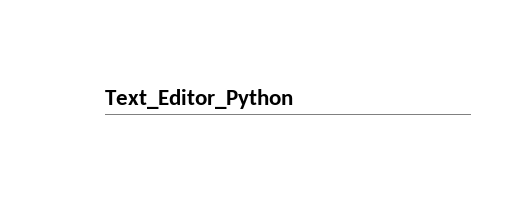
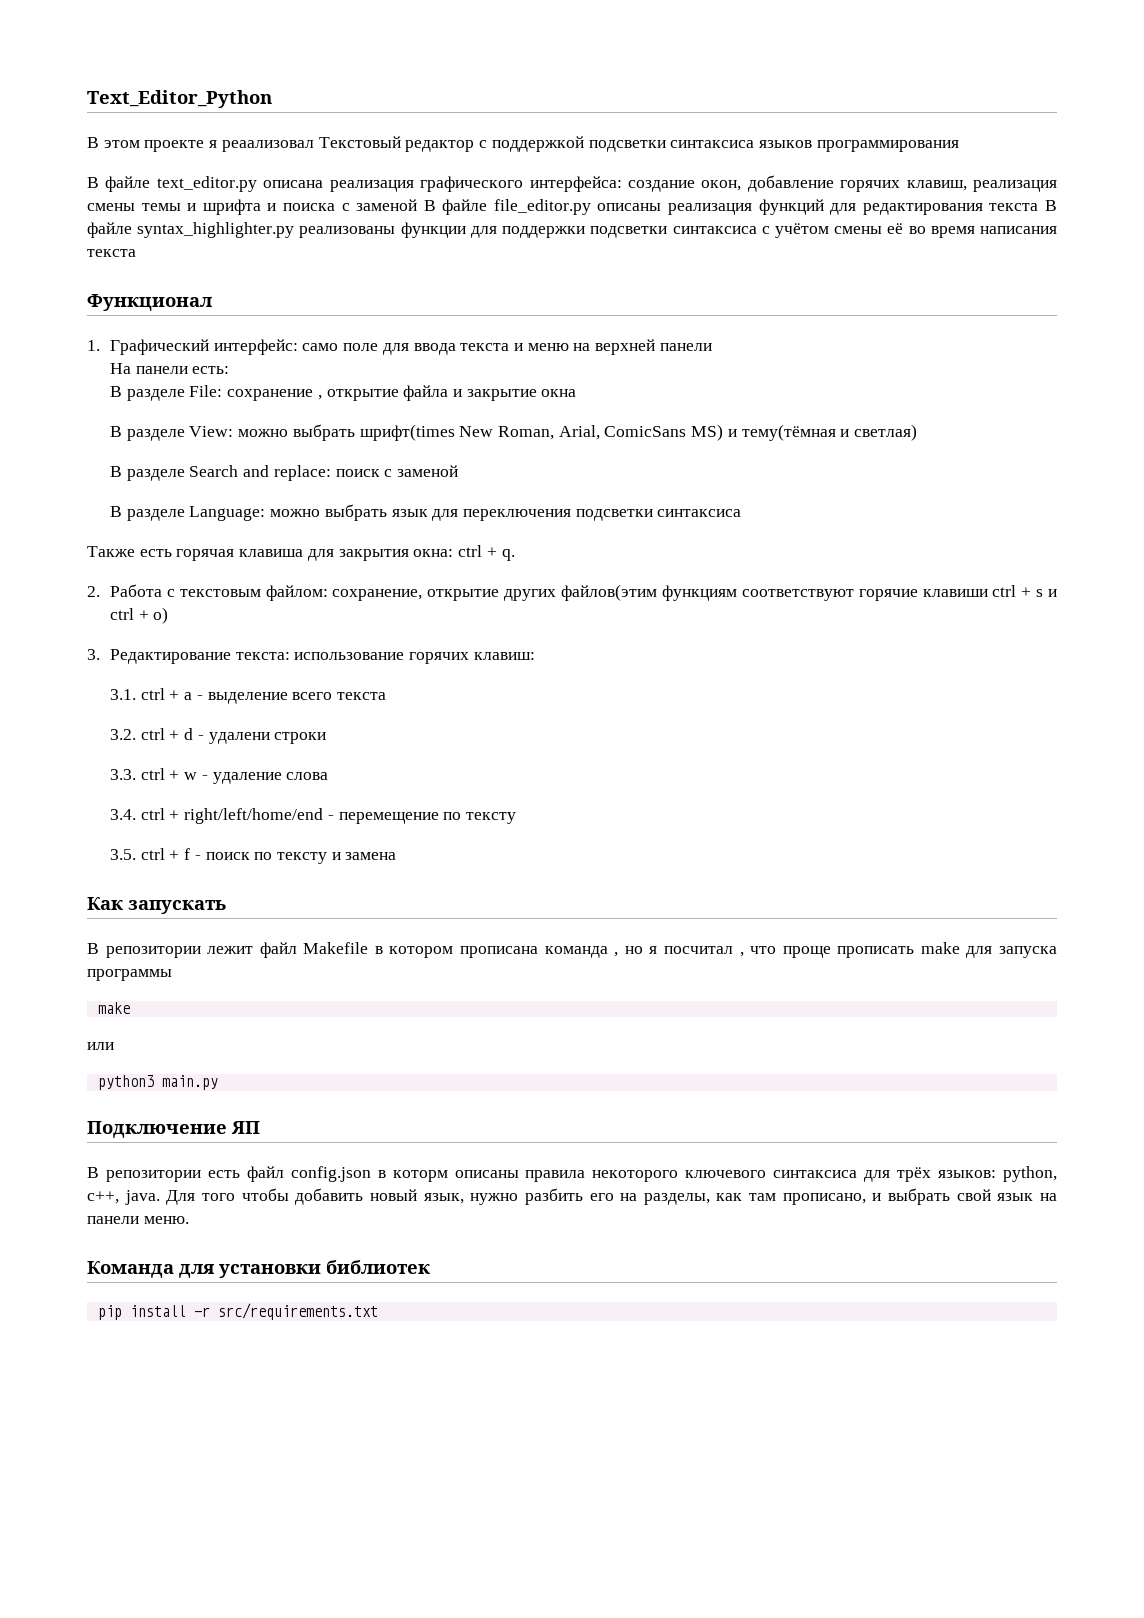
+ В этом проекте я реаализовал Текстовый редактор с поддержкой подсветки синтаксиса языков программирования
+ В файле text_editor.py описана реализация графического интерфейса: создание окон, добавление горячих клавиш, реализация смены темы и шрифта и поиска с заменой В файле file_editor.py описаны реализация функций для редактирования текста В файле syntax_highlighter.py реализованы функции для поддержки подсветки синтаксиса с учётом смены её во время написания текста
+ Функционал
+ 1. Графический интерфейс: само поле для ввода текста и меню на верхней панели
+ На панели есть:
+ В разделе File: сохранение , открытие файла и закрытие окна
+ В разделе View: можно выбрать шрифт(times New Roman, Arial, ComicSans MS) и тему(тёмная и светлая)
+ В разделе Search and replace: поиск с заменой
+ В разделе Language: можно выбрать язык для переключения подсветки синтаксиса
+ Также есть горячая клавиша для закрытия окна: ctrl + q.
+ 2. Работа с текстовым файлом: сохранение, открытие других файлов(этим функциям соответствуют горячие клавиши ctrl + s и ctrl + o)
+ 3. Редактирование текста: использование горячих клавиш:
+ 3.1. ctrl + a - выделение всего текста
+ 3.2. ctrl + d - удалени строки
+ 3.3. ctrl + w - удаление слова
+ 3.4. ctrl + right/left/home/end - перемещение по тексту
+ 3.5. ctrl + f - поиск по тексту и замена
+ Как запускать
+ В репозитории лежит файл Makefile в котором прописана команда , но я посчитал , что проще прописать make для запуска программы
+ make
+ или
+ python3 main.py
+ Подключение ЯП
+ В репозитории есть файл config.json в которм описаны правила некоторого ключевого синтаксиса для трёх языков: python, c++, java. Для того чтобы добавить новый язык, нужно разбить его на разделы, как там прописано, и выбрать свой язык на панели меню.
+ Команда для установки библиотек
+ pip install -r src/requirements.txt

